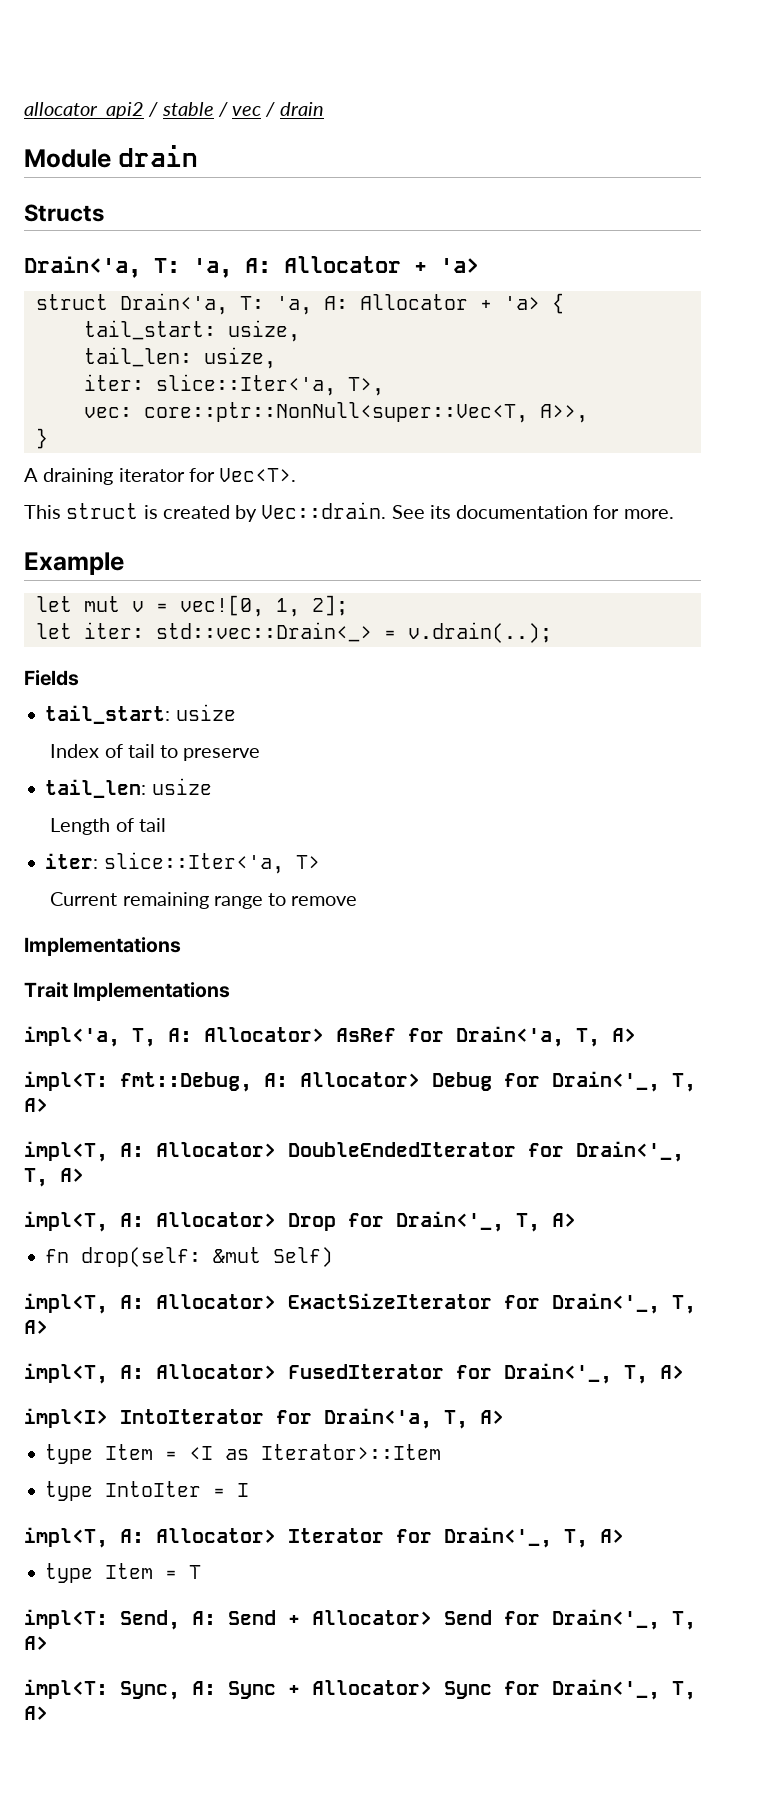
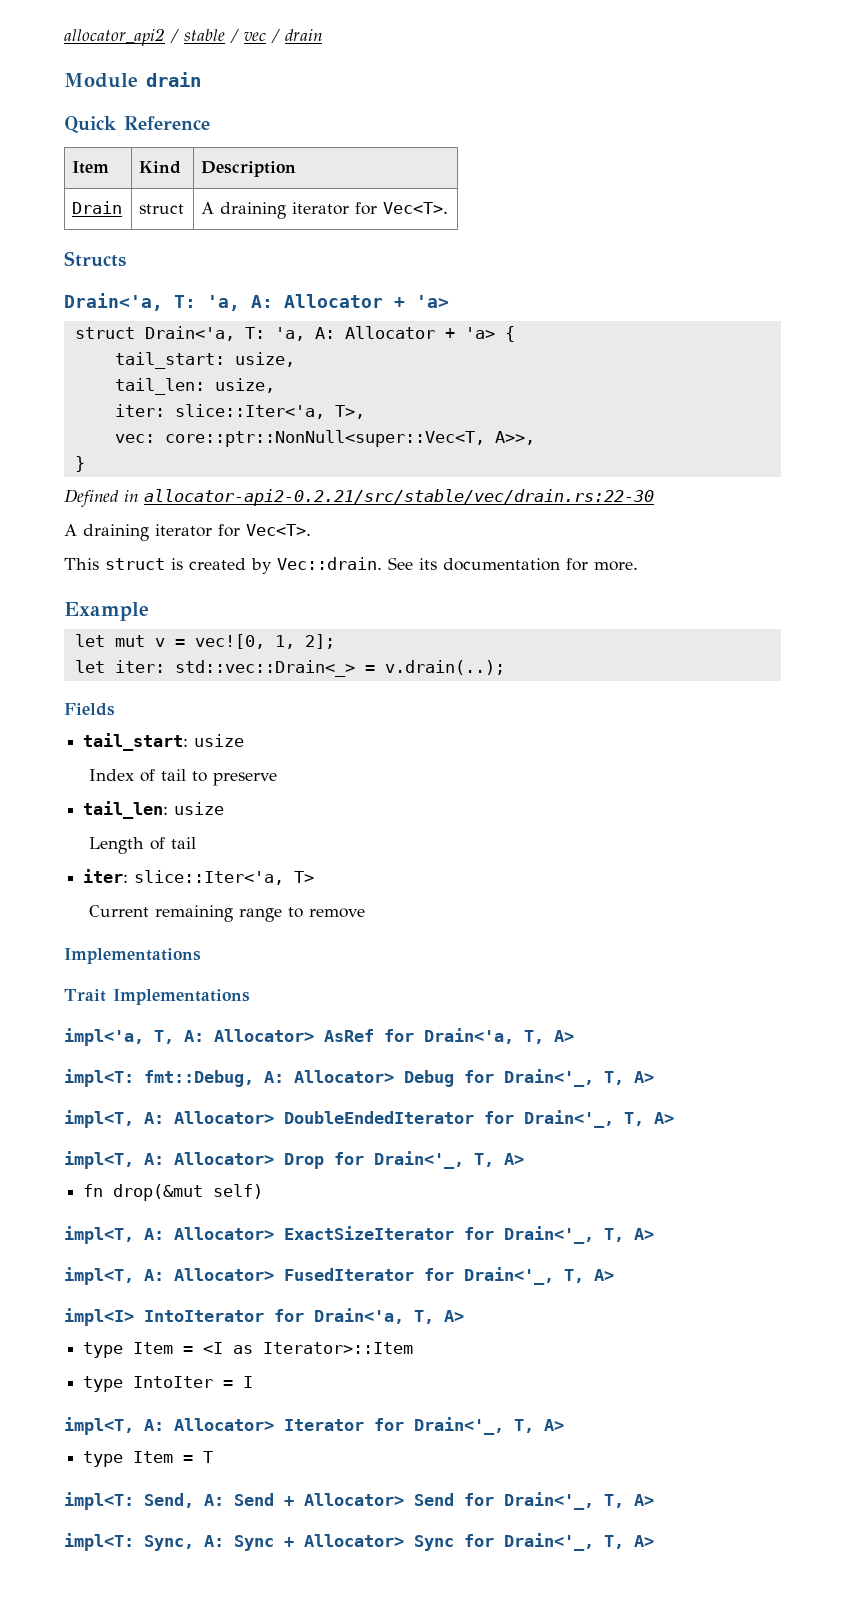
+ Quick Reference
+ Item | Kind | Description
+ Drain | struct | A draining iterator for Vec<T>.
+ Defined in allocator-api2-0.2.21/src/stable/vec/drain.rs:22-30
- fn drop(self: &mut Self)
+ fn drop(&mut self)

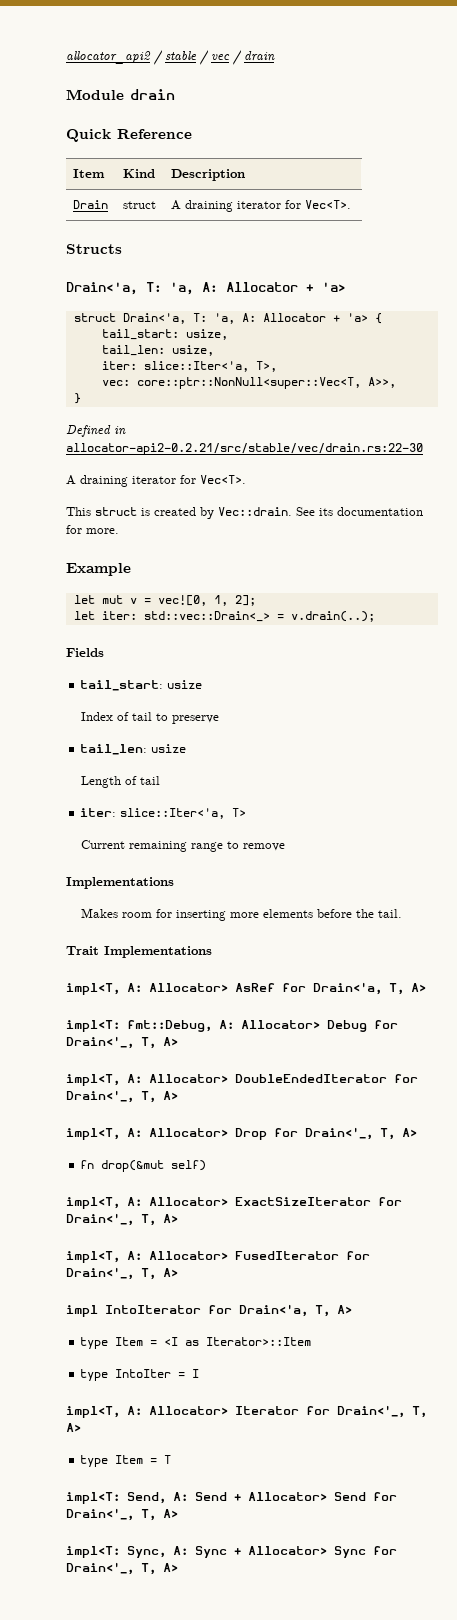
+ Makes room for inserting more elements before the tail.
- impl<'a, T, A: Allocator> AsRef for Drain<'a, T, A>
+ impl<T, A: Allocator> AsRef for Drain<'a, T, A>
- impl<I> IntoIterator for Drain<'a, T, A>
+ impl IntoIterator for Drain<'a, T, A>

